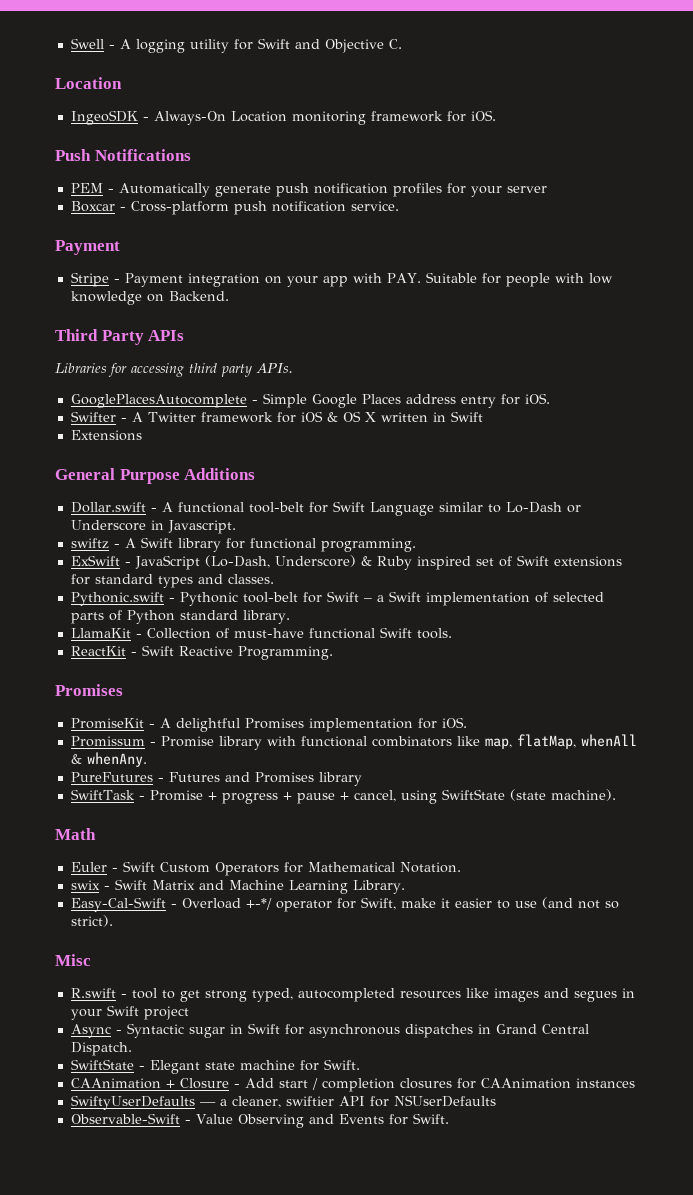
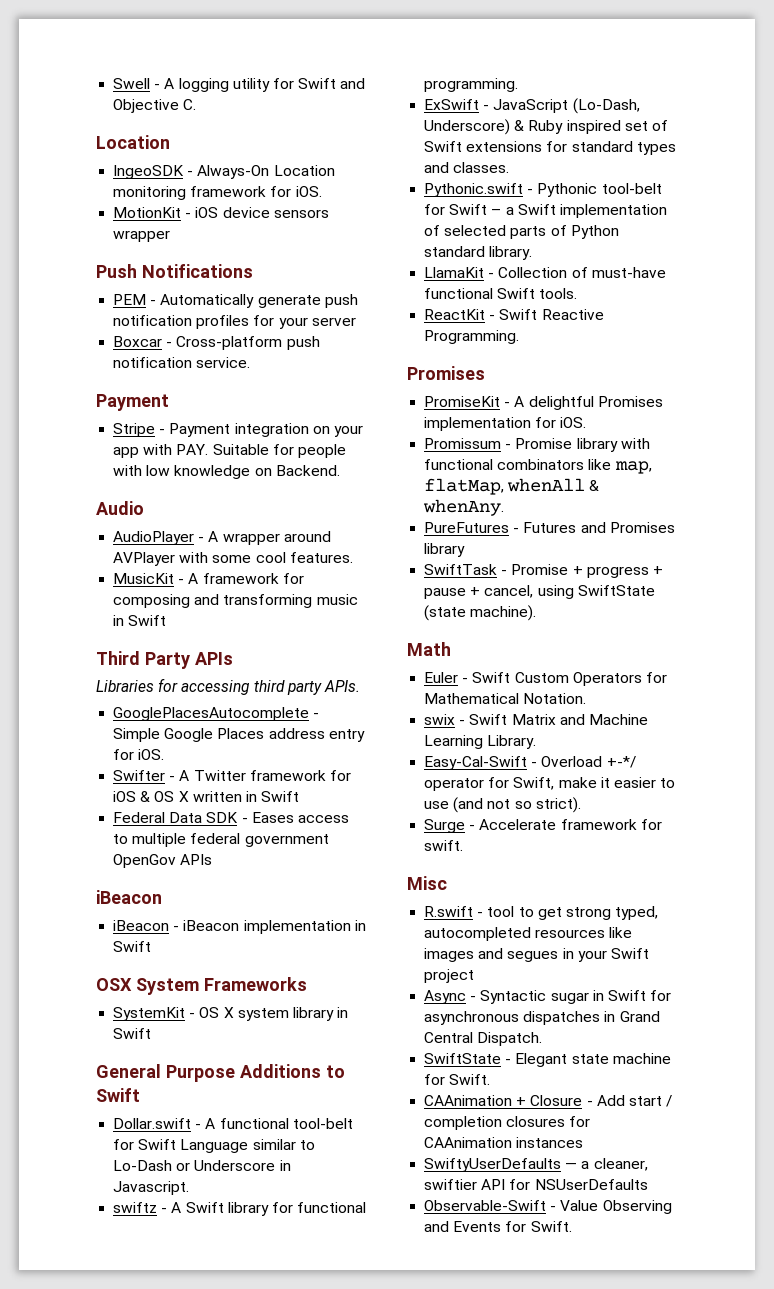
+ MotionKit - iOS device sensors wrapper
+ Audio
+ AudioPlayer - A wrapper around AVPlayer with some cool features.
+ MusicKit - A framework for composing and transforming music in Swift
- Extensions
+ Federal Data SDK - Eases access to multiple federal government OpenGov APIs
+ iBeacon
+ iBeacon - iBeacon implementation in Swift
+ OSX System Frameworks
+ SystemKit - OS X system library in Swift
- General Purpose Additions
+ General Purpose Additions to Swift
+ Surge - Accelerate framework for swift.

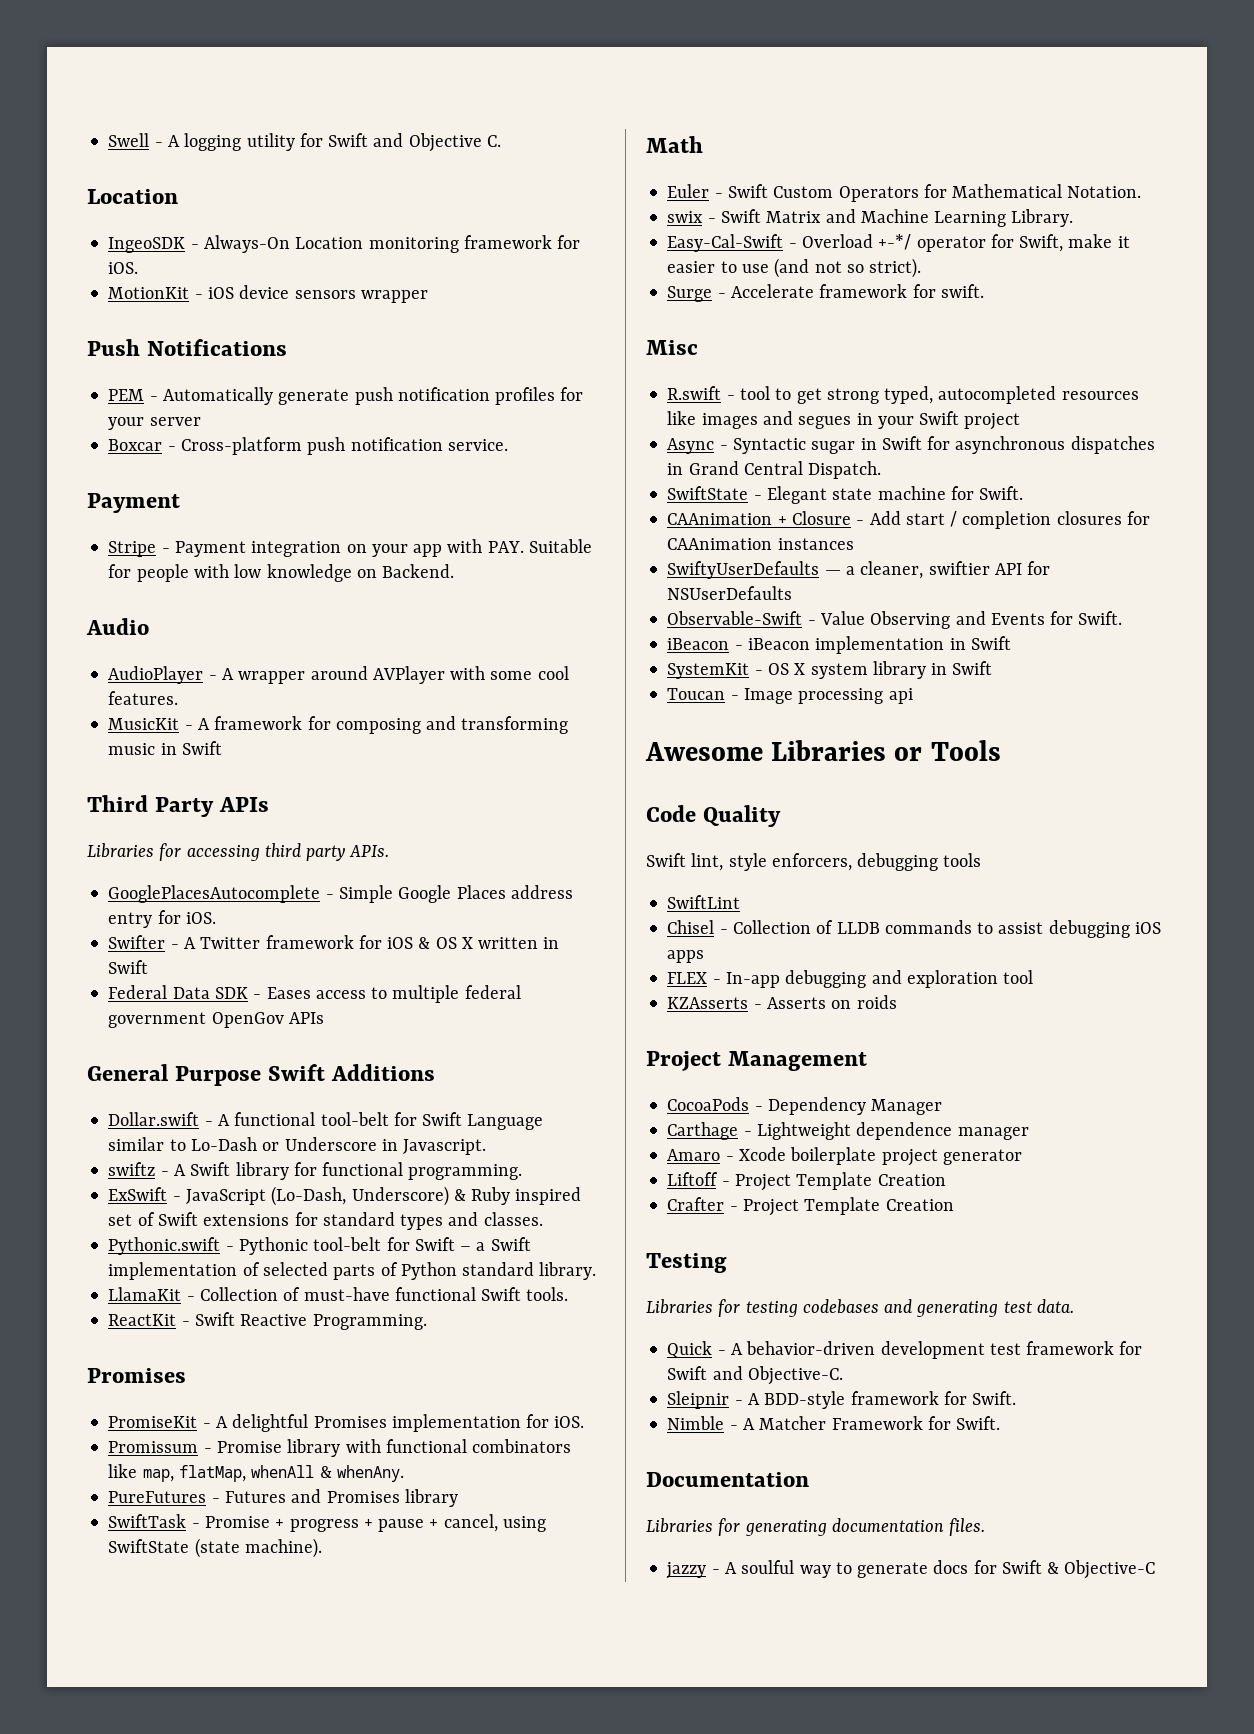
  Federal Data SDK - Eases access to multiple federal government OpenGov APIs
- iBeacon
- iBeacon - iBeacon implementation in Swift
- OSX System Frameworks
- SystemKit - OS X system library in Swift
- General Purpose Additions to Swift
+ General Purpose Swift Additions
+ iBeacon - iBeacon implementation in Swift
+ SystemKit - OS X system library in Swift
+ Toucan - Image processing api
+ Awesome Libraries or Tools
+ Code Quality
+ Swift lint, style enforcers, debugging tools
+ SwiftLint
+ Chisel - Collection of LLDB commands to assist debugging iOS apps
+ FLEX - In-app debugging and exploration tool
+ KZAsserts - Asserts on roids
+ Project Management
+ CocoaPods - Dependency Manager
+ Carthage - Lightweight dependence manager
+ Amaro - Xcode boilerplate project generator
+ Liftoff - Project Template Creation
+ Crafter - Project Template Creation
+ Testing
+ Libraries for testing codebases and generating test data.
+ Quick - A behavior-driven development test framework for Swift and Objective-C.
+ Sleipnir - A BDD-style framework for Swift.
+ Nimble - A Matcher Framework for Swift.
+ Documentation
+ Libraries for generating documentation files.
+ jazzy - A soulful way to generate docs for Swift & Objective-C

